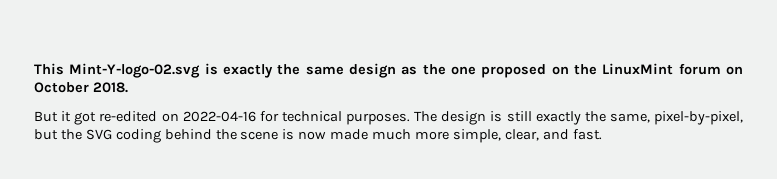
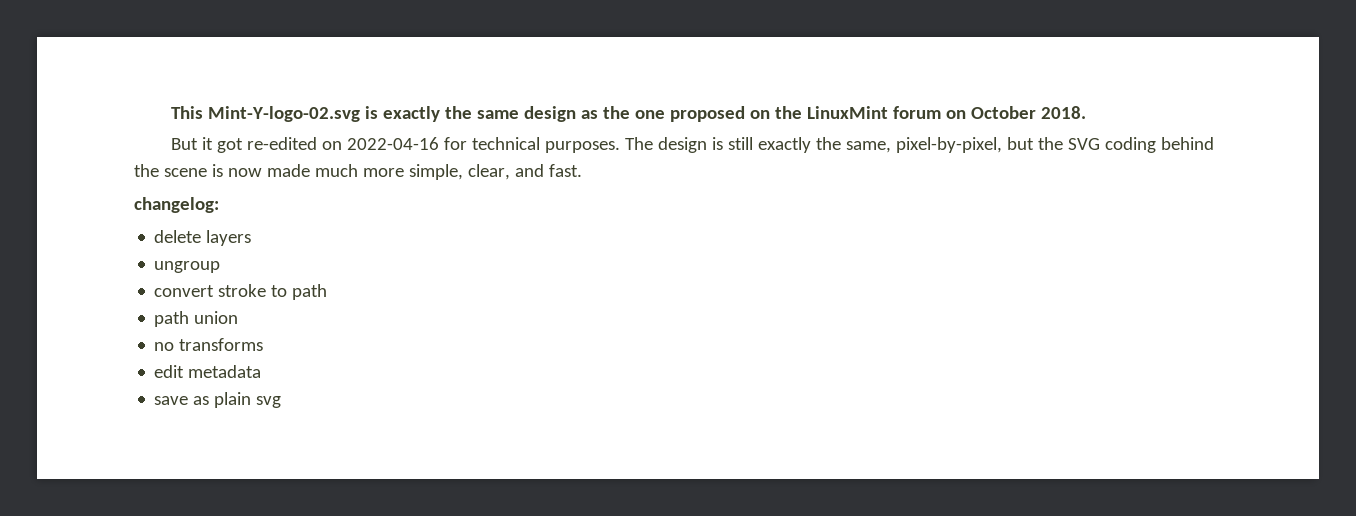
+ changelog:
+ delete layers
+ ungroup
+ convert stroke to path
+ path union
+ no transforms
+ edit metadata
+ save as plain svg

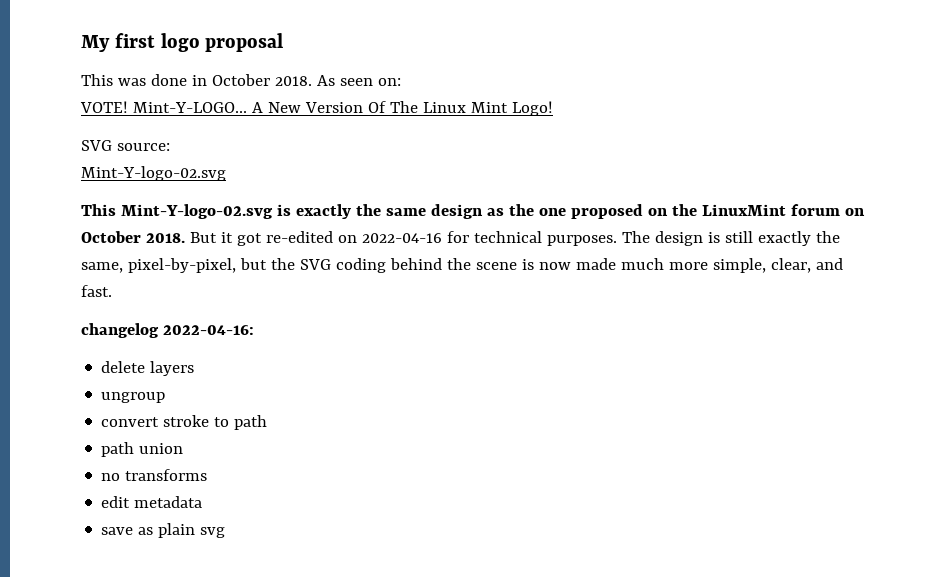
+ My first logo proposal
+ This was done in October 2018. As seen on:
+ VOTE! Mint-Y-LOGO... A New Version Of The Linux Mint Logo!
+ SVG source:
+ Mint-Y-logo-02.svg
- This Mint-Y-logo-02.svg is exactly the same design as the one proposed on the LinuxMint forum on October 2018.
- But it got re-edited on 2022-04-16 for technical purposes.
+ This Mint-Y-logo-02.svg is exactly the same design as the one proposed on the LinuxMint forum on October 2018. But it got re-edited on 2022-04-16 for technical purposes.
- changelog:
+ changelog 2022-04-16:

